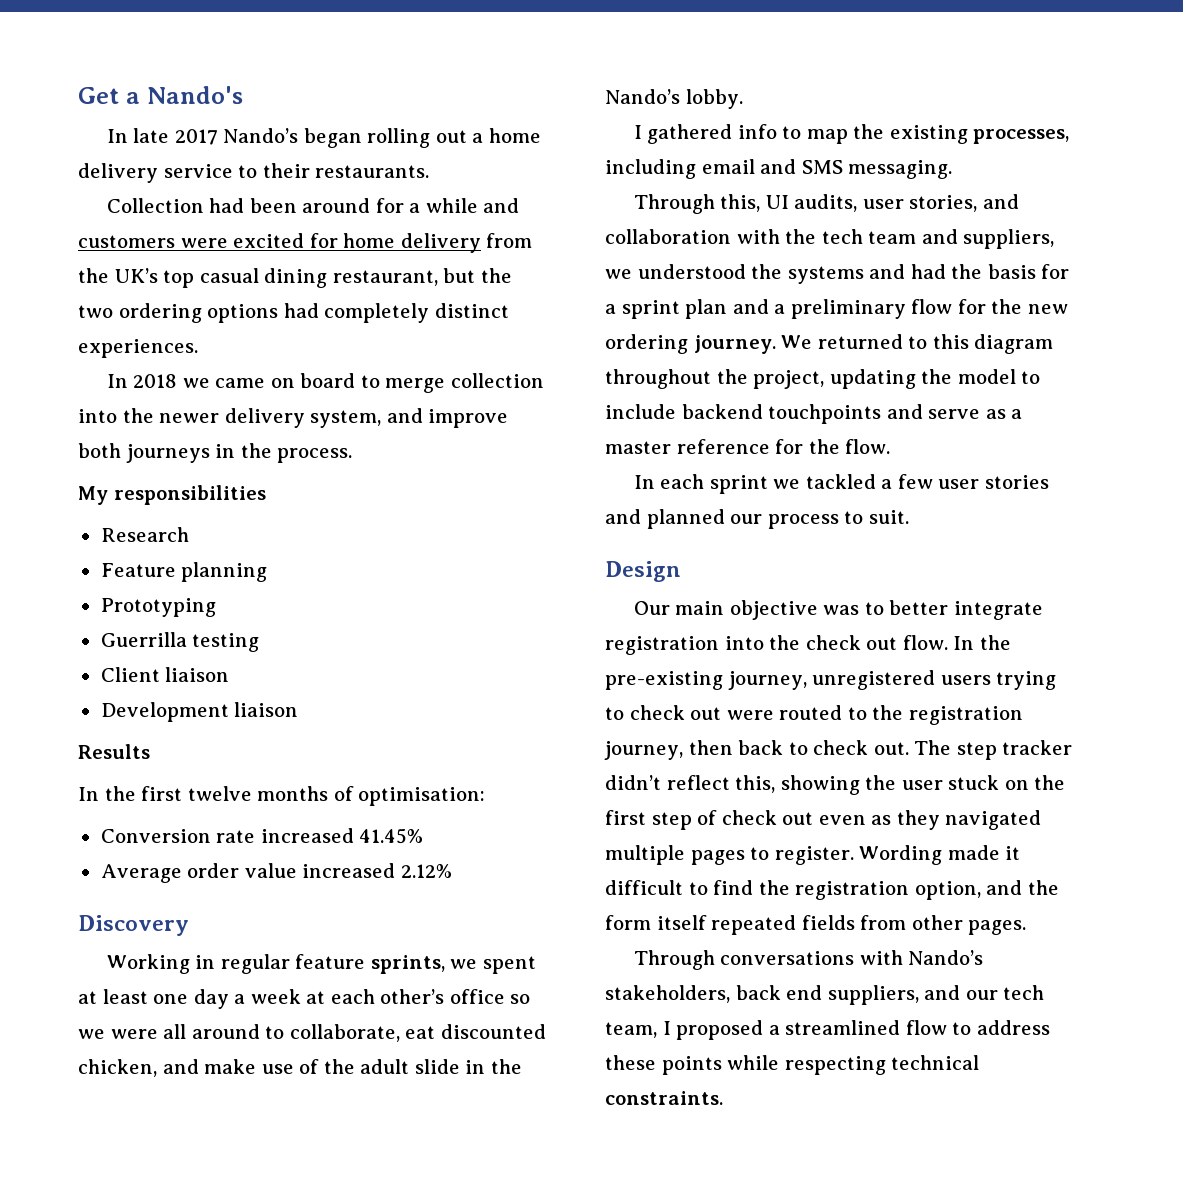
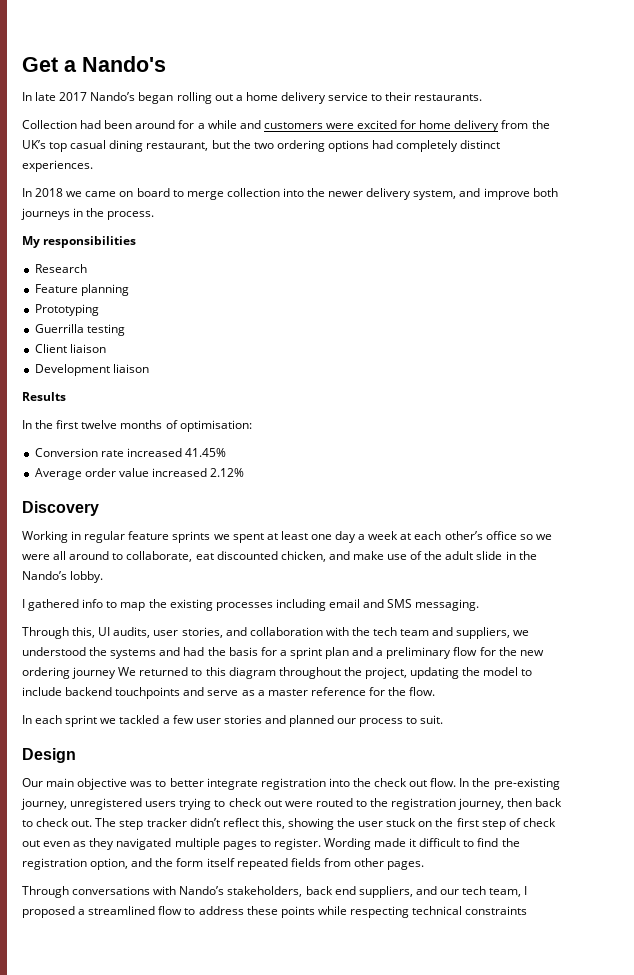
- Working in regular feature sprints, we spent at least one day a week at each other’s office so we were all around to collaborate, eat discounted chicken, and make use of the adult slide in the Nando’s lobby.
+ Working in regular feature sprints we spent at least one day a week at each other’s office so we were all around to collaborate, eat discounted chicken, and make use of the adult slide in the Nando’s lobby.
- I gathered info to map the existing processes, including email and SMS messaging.
+ I gathered info to map the existing processes including email and SMS messaging.
- Through this, UI audits, user stories, and collaboration with the tech team and suppliers, we understood the systems and had the basis for a sprint plan and a preliminary flow for the new ordering journey. We returned to this diagram throughout the project, updating the model to include backend touchpoints and serve as a master reference for the flow.
+ Through this, UI audits, user stories, and collaboration with the tech team and suppliers, we understood the systems and had the basis for a sprint plan and a preliminary flow for the new ordering journey We returned to this diagram throughout the project, updating the model to include backend touchpoints and serve as a master reference for the flow.
- Through conversations with Nando’s stakeholders, back end suppliers, and our tech team, I proposed a streamlined flow to address these points while respecting technical constraints.
+ Through conversations with Nando’s stakeholders, back end suppliers, and our tech team, I proposed a streamlined flow to address these points while respecting technical constraints

